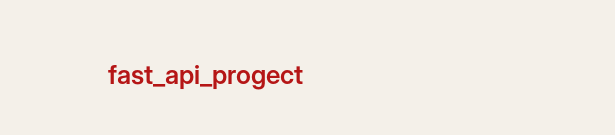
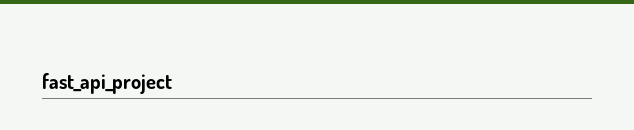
- fast_api_progect
+ fast_api_project

